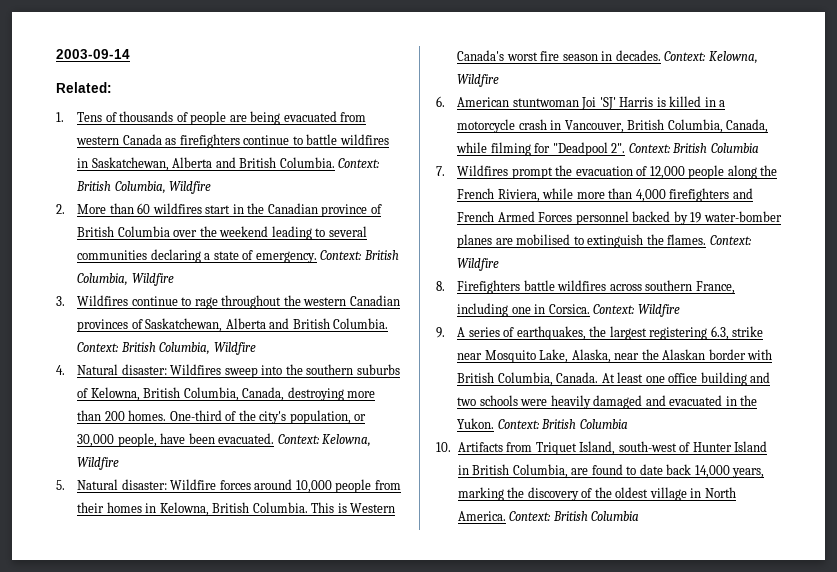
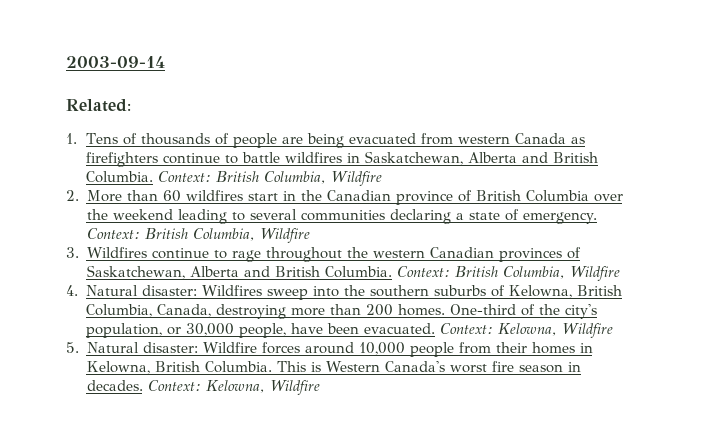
- 6. American stuntwoman Joi 'SJ' Harris is killed in a motorcycle crash in Vancouver, British Columbia, Canada, while filming for "Deadpool 2". Context: British Columbia
- 7. Wildfires prompt the evacuation of 12,000 people along the French Riviera, while more than 4,000 firefighters and French Armed Forces personnel backed by 19 water-bomber planes are mobilised to extinguish the flames. Context: Wildfire
- 8. Firefighters battle wildfires across southern France, including one in Corsica. Context: Wildfire
- 9. A series of earthquakes, the largest registering 6.3, strike near Mosquito Lake, Alaska, near the Alaskan border with British Columbia, Canada. At least one office building and two schools were heavily damaged and evacuated in the Yukon. Context: British Columbia
- 10. Artifacts from Triquet Island, south-west of Hunter Island in British Columbia, are found to date back 14,000 years, marking the discovery of the oldest village in North America. Context: British Columbia

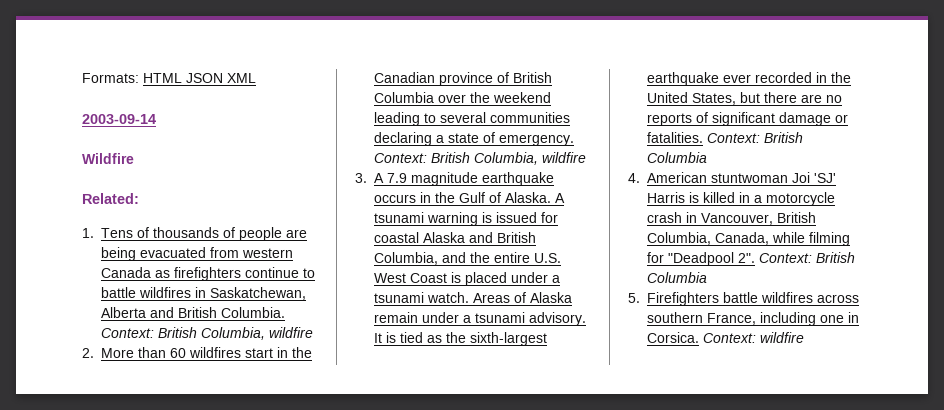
+ Formats: HTML JSON XML
+ Wildfire
- 1. Tens of thousands of people are being evacuated from western Canada as firefighters continue to battle wildfires in Saskatchewan, Alberta and British Columbia. Context: British Columbia, Wildfire
+ 1. Tens of thousands of people are being evacuated from western Canada as firefighters continue to battle wildfires in Saskatchewan, Alberta and British Columbia. Context: British Columbia, wildfire
- 2. More than 60 wildfires start in the Canadian province of British Columbia over the weekend leading to several communities declaring a state of emergency. Context: British Columbia, Wildfire
+ 2. More than 60 wildfires start in the Canadian province of British Columbia over the weekend leading to several communities declaring a state of emergency. Context: British Columbia, wildfire
- 3. Wildfires continue to rage throughout the western Canadian provinces of Saskatchewan, Alberta and British Columbia. Context: British Columbia, Wildfire
- 4. Natural disaster: Wildfires sweep into the southern suburbs of Kelowna, British Columbia, Canada, destroying more than 200 homes. One-third of the city's population, or 30,000 people, have been evacuated. Context: Kelowna, Wildfire
- 5. Natural disaster: Wildfire forces around 10,000 people from their homes in Kelowna, British Columbia. This is Western Canada's worst fire season in decades. Context: Kelowna, Wildfire
+ 3. A 7.9 magnitude earthquake occurs in the Gulf of Alaska. A tsunami warning is issued for coastal Alaska and British Columbia, and the entire U.S. West Coast is placed under a tsunami watch. Areas of Alaska remain under a tsunami advisory. It is tied as the sixth-largest earthquake ever recorded in the United States, but there are no reports of significant damage or fatalities. Context: British Columbia
+ 4. American stuntwoman Joi 'SJ' Harris is killed in a motorcycle crash in Vancouver, British Columbia, Canada, while filming for "Deadpool 2". Context: British Columbia
+ 5. Firefighters battle wildfires across southern France, including one in Corsica. Context: wildfire

